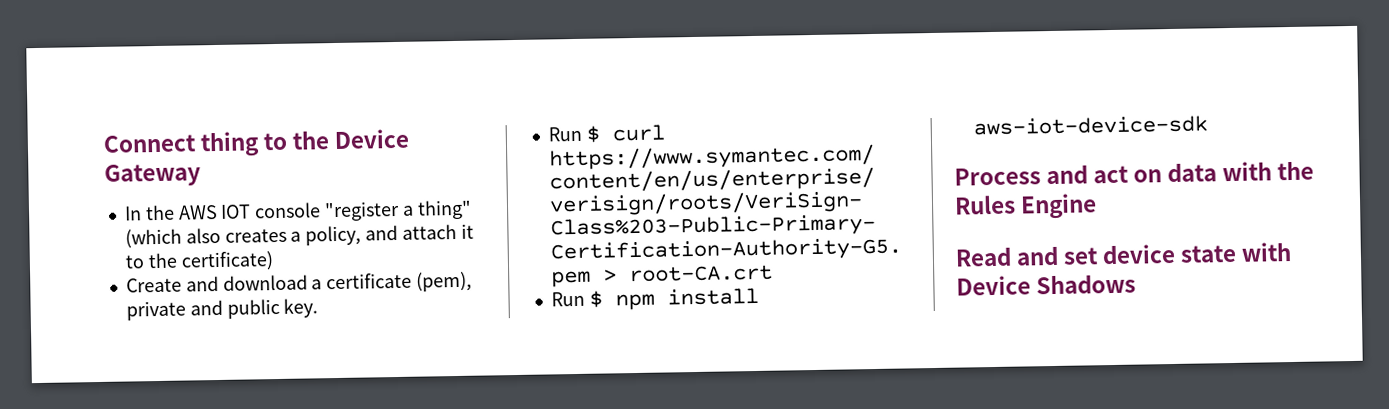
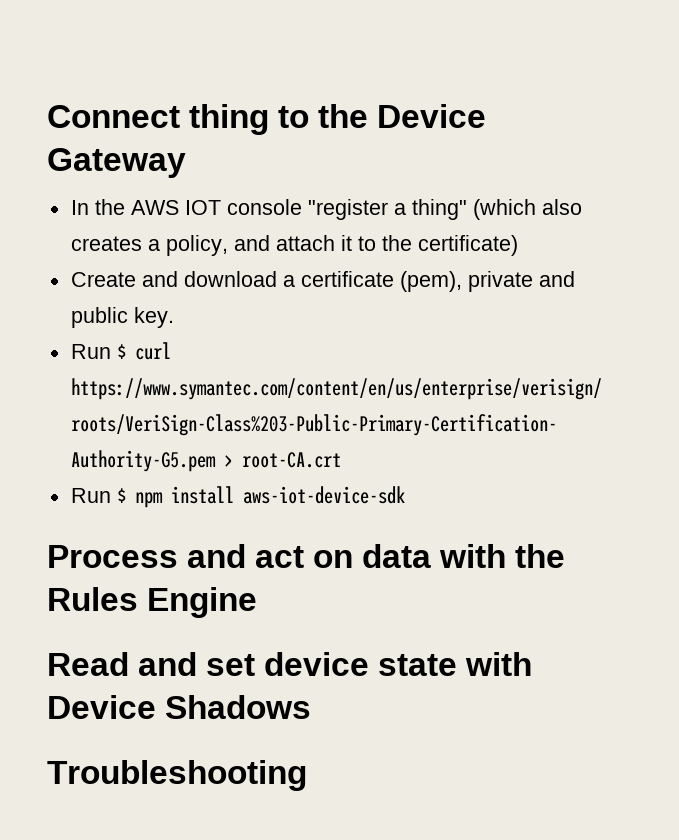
+ Troubleshooting

